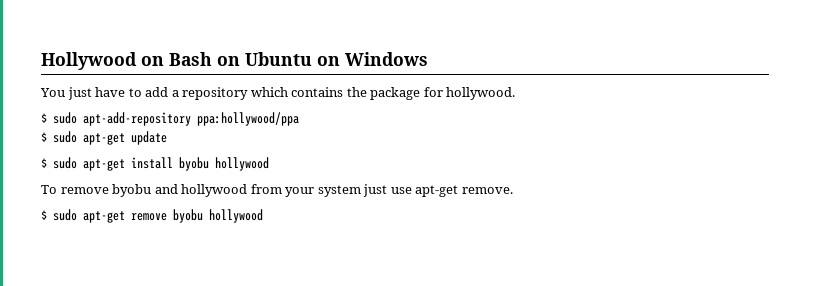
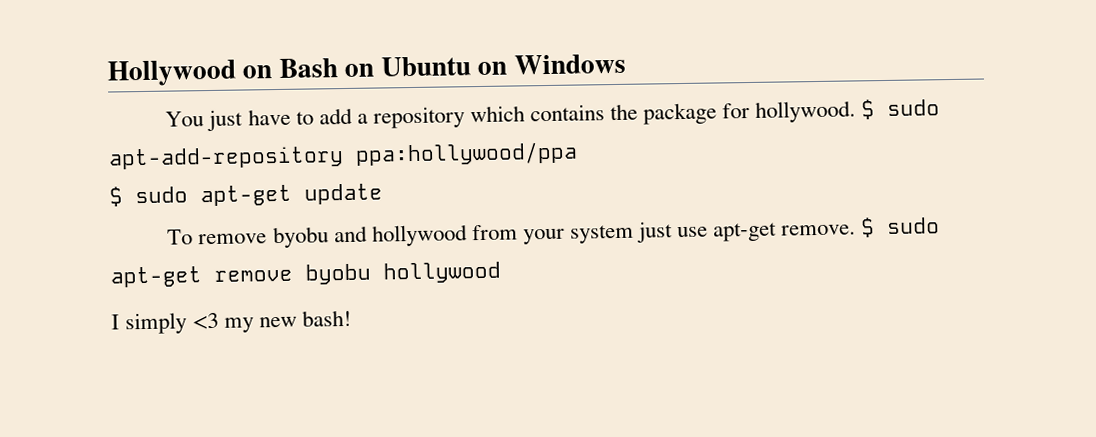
- You just have to add a repository which contains the package for hollywood.
- $ sudo apt-add-repository ppa:hollywood/ppa
+ You just have to add a repository which contains the package for hollywood. $ sudo apt-add-repository ppa:hollywood/ppa
- $ sudo apt-get install byobu hollywood
- To remove byobu and hollywood from your system just use apt-get remove.
- $ sudo apt-get remove byobu hollywood
+ To remove byobu and hollywood from your system just use apt-get remove. $ sudo apt-get remove byobu hollywood
+ I simply <3 my new bash!

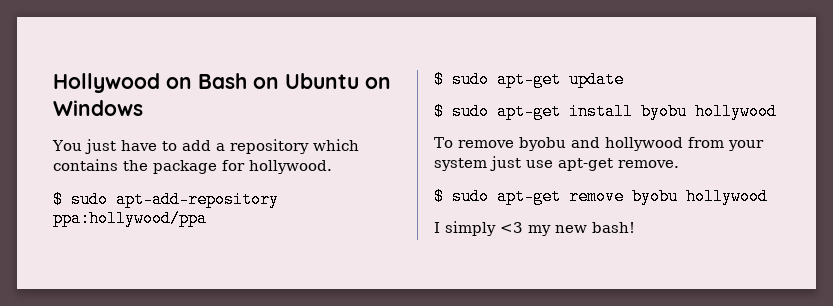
- You just have to add a repository which contains the package for hollywood. $ sudo apt-add-repository ppa:hollywood/ppa
+ You just have to add a repository which contains the package for hollywood.
+ $ sudo apt-add-repository ppa:hollywood/ppa
+ $ sudo apt-get install byobu hollywood
- To remove byobu and hollywood from your system just use apt-get remove. $ sudo apt-get remove byobu hollywood
+ To remove byobu and hollywood from your system just use apt-get remove.
+ $ sudo apt-get remove byobu hollywood

